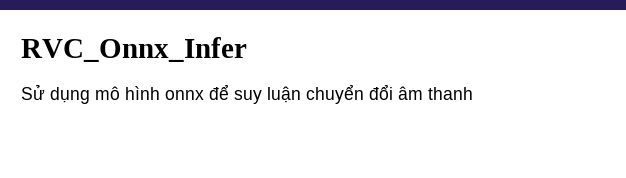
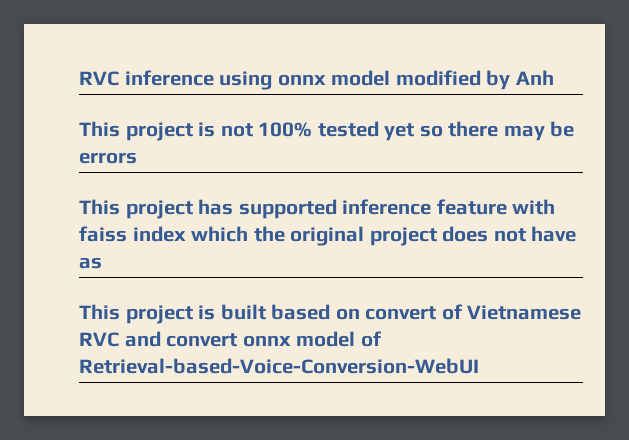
- RVC_Onnx_Infer
- Sử dụng mô hình onnx để suy luận chuyển đổi âm thanh
+ RVC inference using onnx model modified by Anh
+ This project is not 100% tested yet so there may be errors
+ This project has supported inference feature with faiss index which the original project does not have as
+ This project is built based on convert of Vietnamese RVC and convert onnx model of Retrieval-based-Voice-Conversion-WebUI

